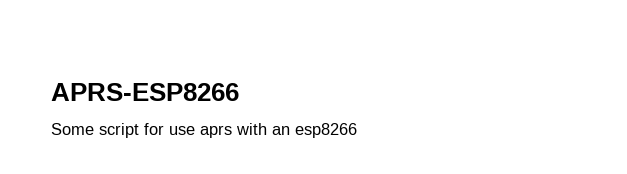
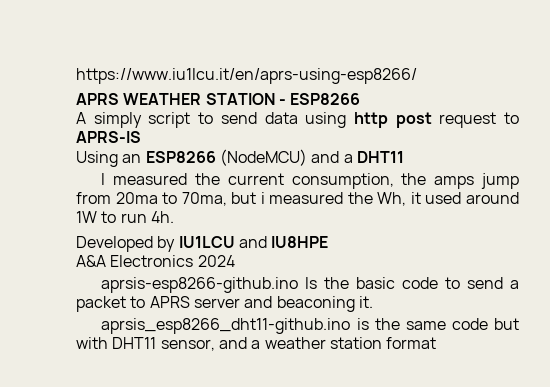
- APRS-ESP8266
- Some script for use aprs with an esp8266
+ https://www.iu1lcu.it/en/aprs-using-esp8266/
+ APRS WEATHER STATION - ESP8266
+ A simply script to send data using http post request to APRS-IS
+ Using an ESP8266 (NodeMCU) and a DHT11
+ I measured the current consumption, the amps jump from 20ma to 70ma, but i measured the Wh, it used around 1W to run 4h.
+ Developed by IU1LCU and IU8HPE
+ A&A Electronics 2024
+ aprsis-esp8266-github.ino Is the basic code to send a packet to APRS server and beaconing it.
+ aprsis_esp8266_dht11-github.ino is the same code but with DHT11 sensor, and a weather station format

